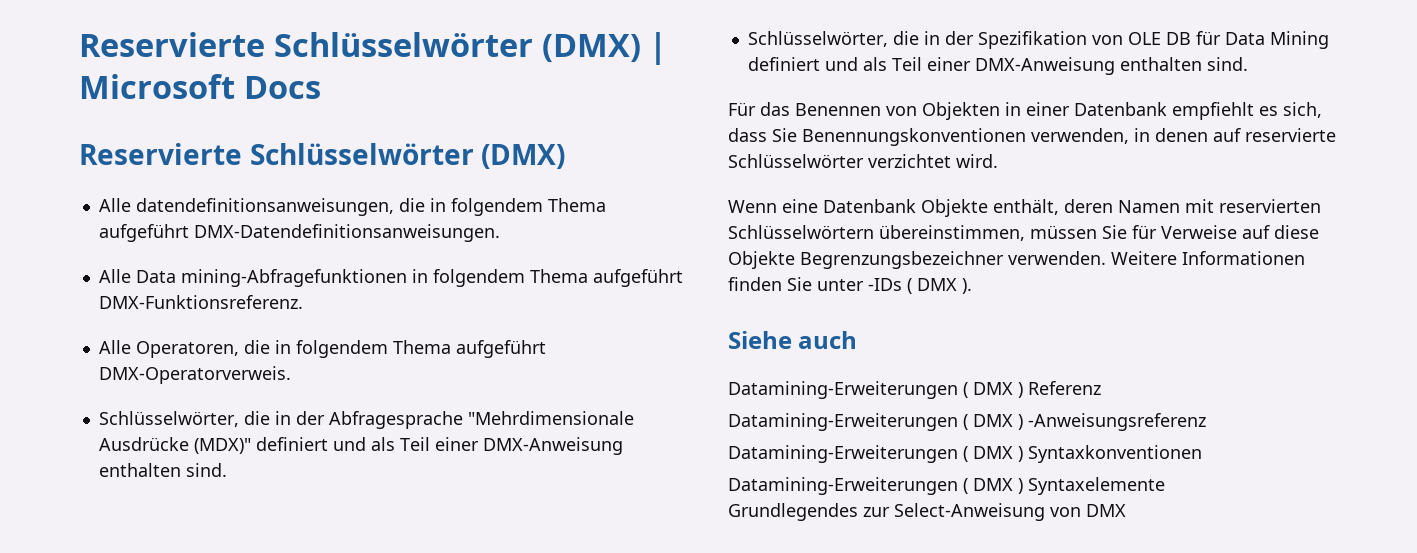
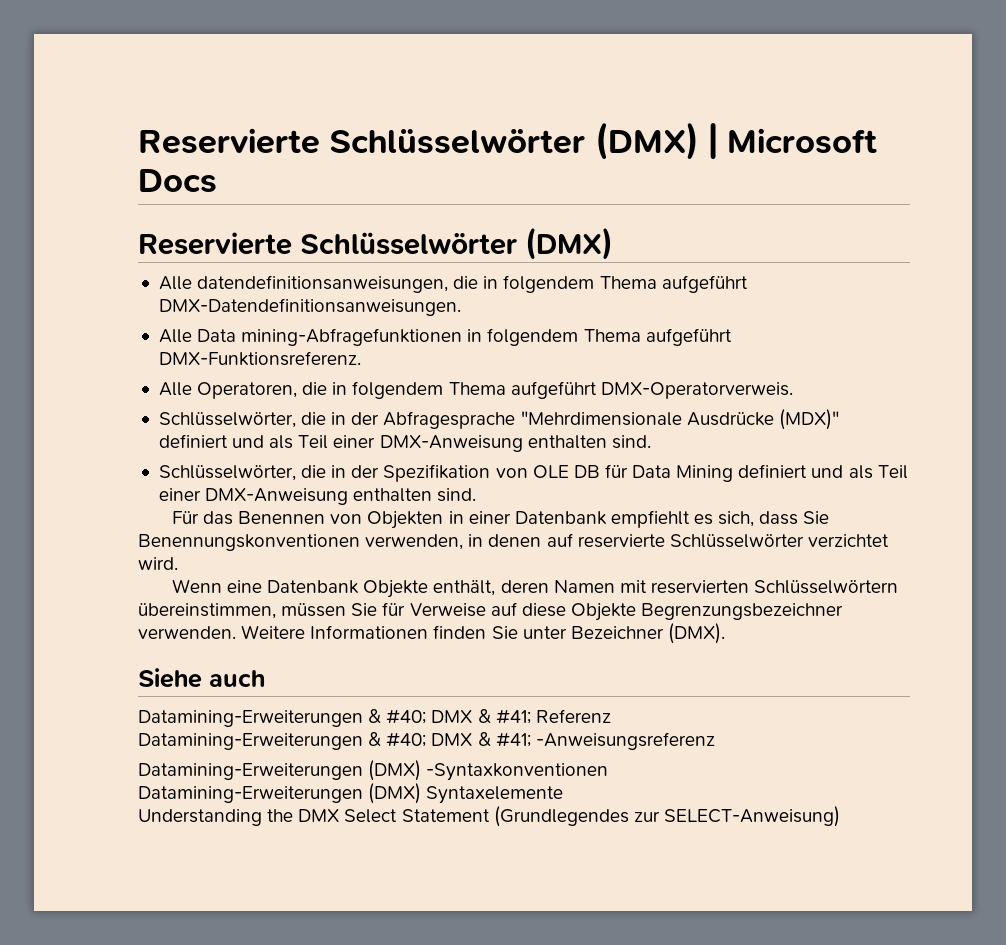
- Weitere Informationen finden Sie unter -IDs ( DMX ).
+ Weitere Informationen finden Sie unter Bezeichner (DMX).
- Datamining-Erweiterungen ( DMX ) Referenz
- Datamining-Erweiterungen ( DMX ) -Anweisungsreferenz
- Datamining-Erweiterungen ( DMX ) Syntaxkonventionen
- Datamining-Erweiterungen ( DMX ) Syntaxelemente
- Grundlegendes zur Select-Anweisung von DMX
+ Datamining-Erweiterungen & #40; DMX & #41; Referenz
+ Datamining-Erweiterungen & #40; DMX & #41; -Anweisungsreferenz
+ Datamining-Erweiterungen (DMX) -Syntaxkonventionen
+ Datamining-Erweiterungen (DMX) Syntaxelemente
+ Understanding the DMX Select Statement (Grundlegendes zur SELECT-Anweisung)

